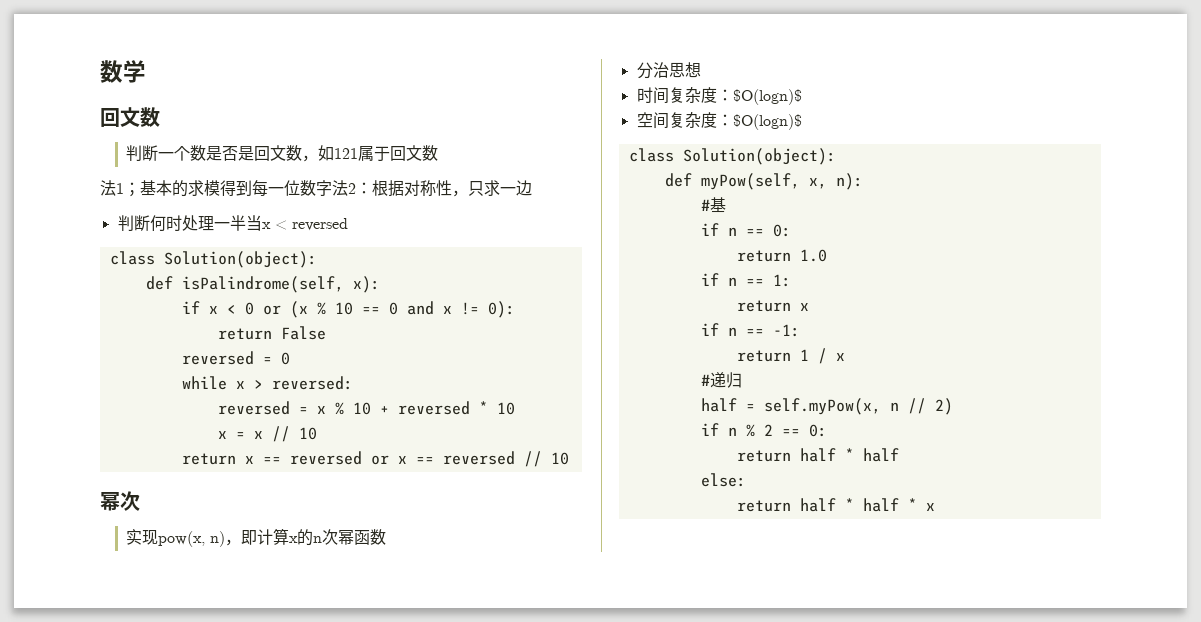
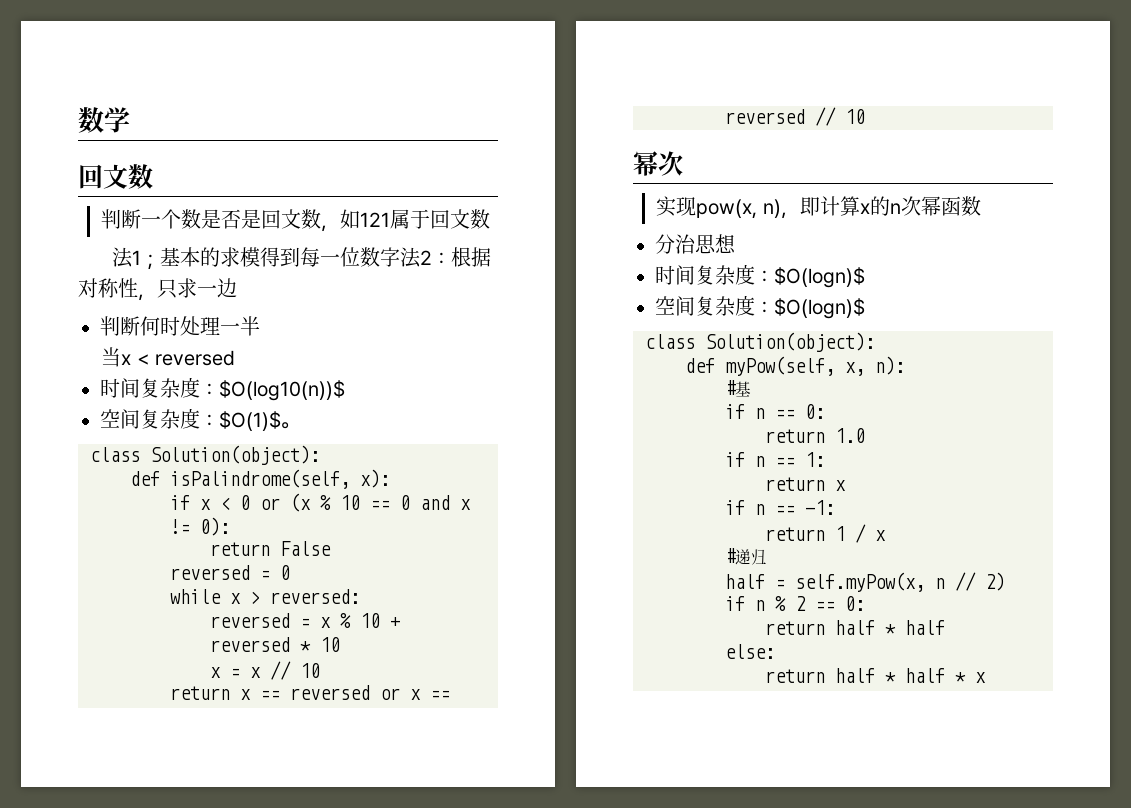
- 判断何时处理一半当x < reversed
+ 判断何时处理一半
+ 当x < reversed
+ 时间复杂度：$O(log10(n))$
+ 空间复杂度：$O(1)$。

